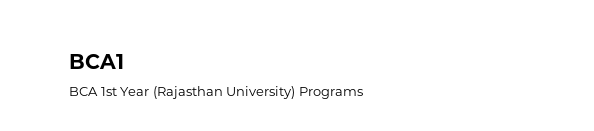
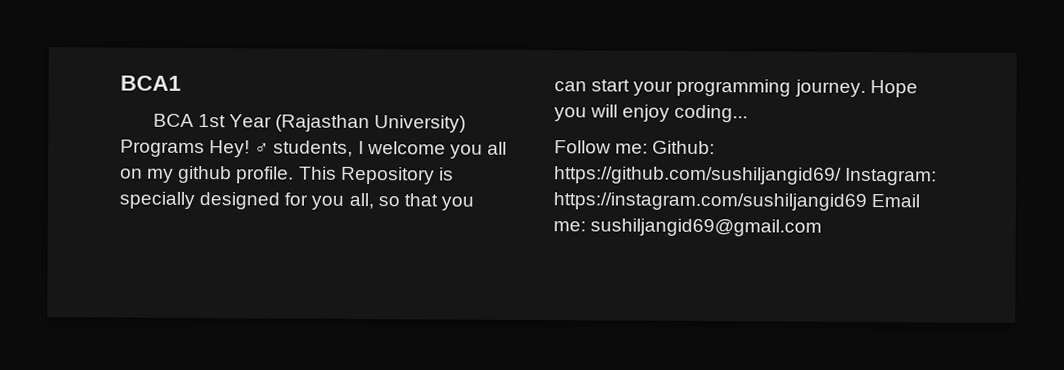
- BCA 1st Year (Rajasthan University) Programs
+ BCA 1st Year (Rajasthan University) Programs Hey! ♂ students, I welcome you all on my github profile. This Repository is specially designed for you all, so that you can start your programming journey. Hope you will enjoy coding...
+ Follow me: Github: https://github.com/sushiljangid69/ Instagram: https://instagram.com/sushiljangid69 Email me: sushiljangid69@gmail.com

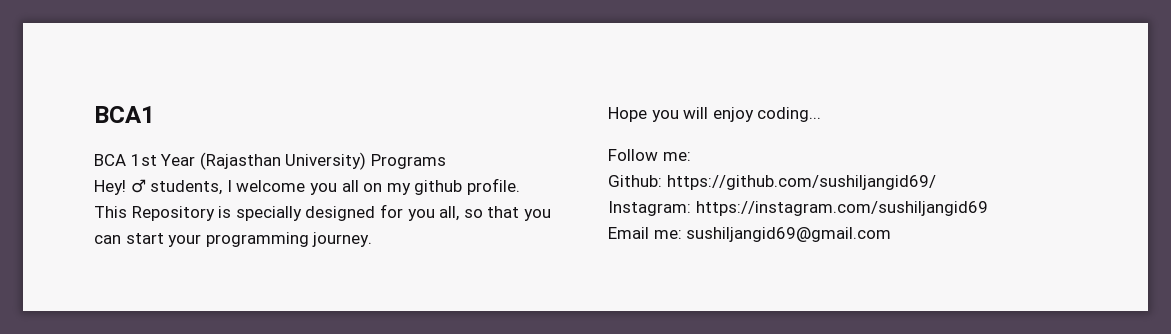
- BCA 1st Year (Rajasthan University) Programs Hey!
+ BCA 1st Year (Rajasthan University) Programs
+ Hey!
- ♂ students, I welcome you all on my github profile. This Repository is specially designed for you all, so that you can start your programming journey. Hope you will enjoy coding...
+ ♂ students, I welcome you all on my github profile.
+ This Repository is specially designed for you all, so that you can start your programming journey.
+ Hope you will enjoy coding...
- Follow me: Github: https://github.com/sushiljangid69/ Instagram: https://instagram.com/sushiljangid69 Email me: sushiljangid69@gmail.com
+ Follow me:
+ Github: https://github.com/sushiljangid69/
+ Instagram: https://instagram.com/sushiljangid69
+ Email me: sushiljangid69@gmail.com

